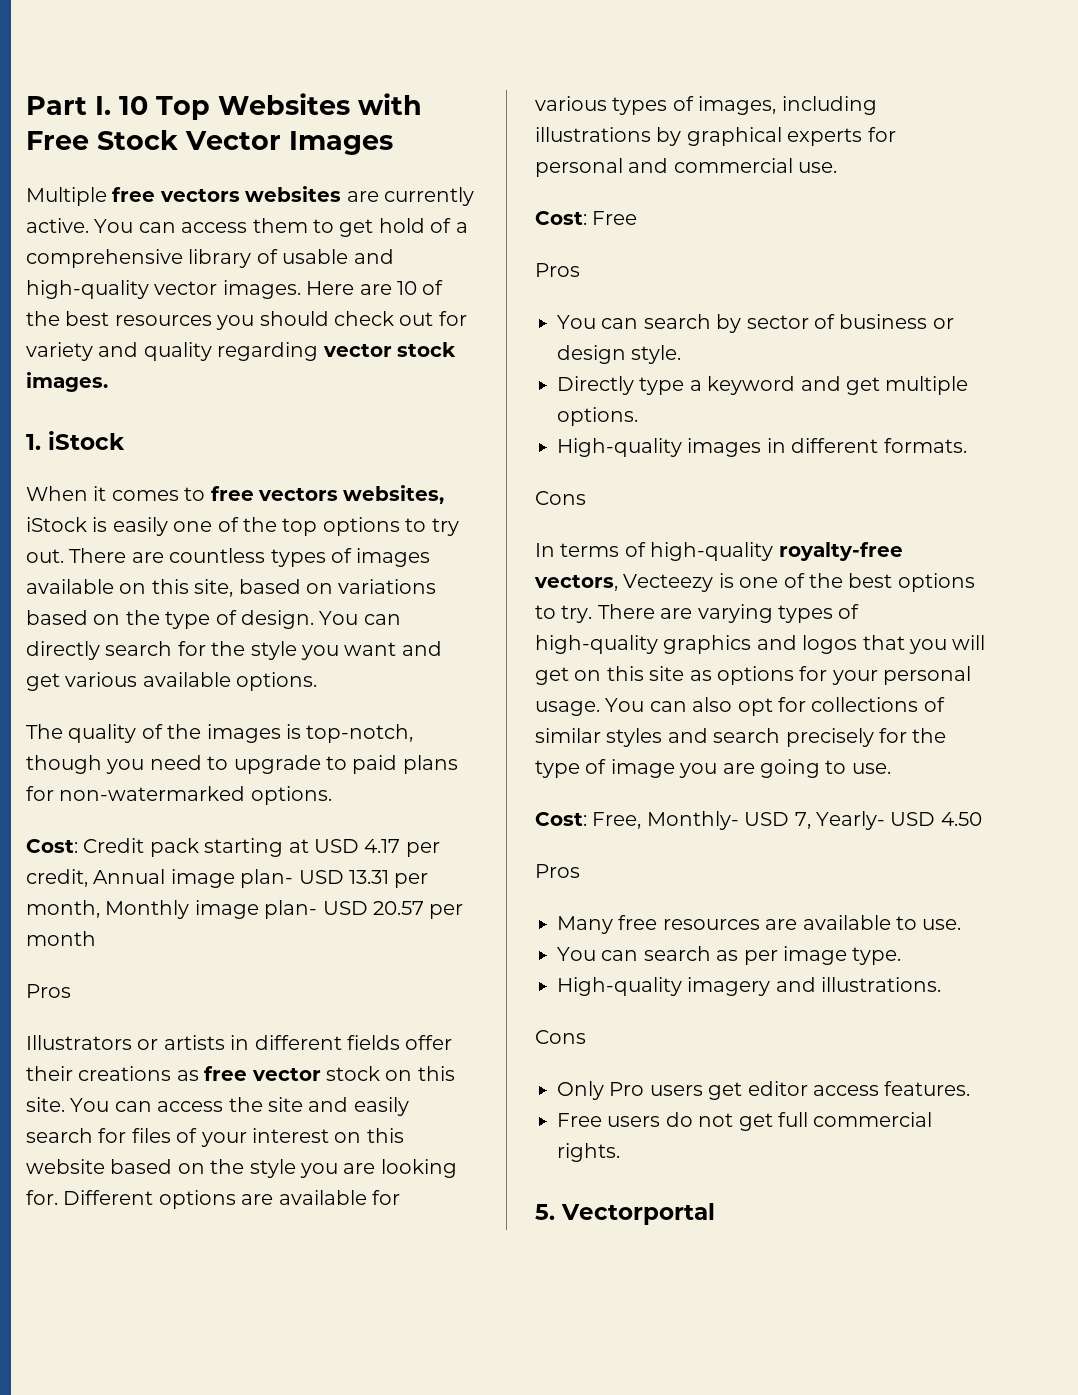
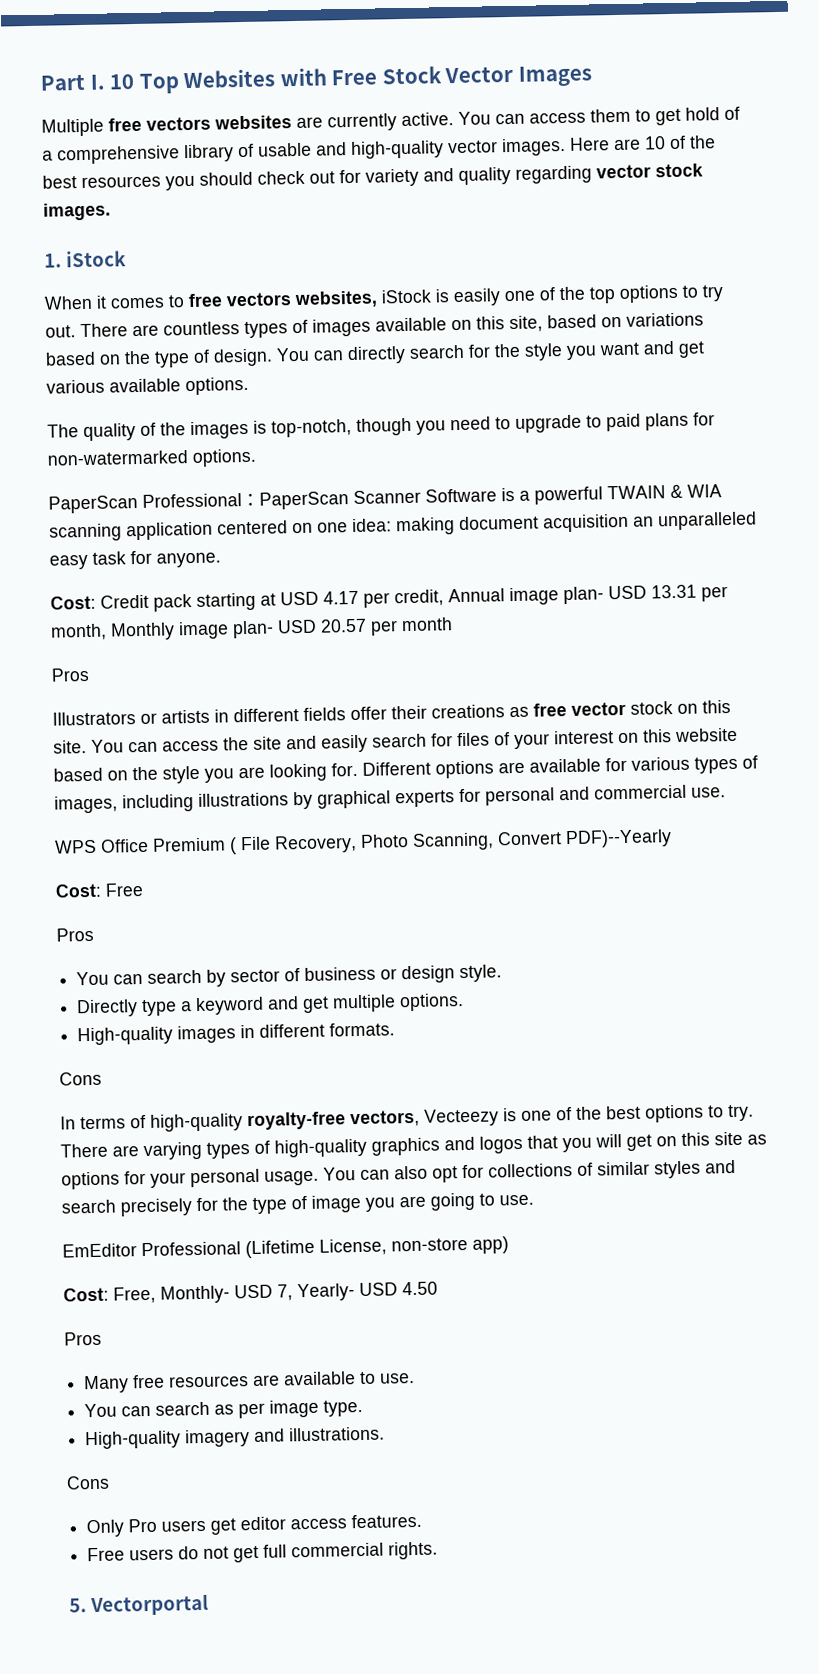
+ PaperScan Professional：PaperScan Scanner Software is a powerful TWAIN & WIA scanning application centered on one idea: making document acquisition an unparalleled easy task for anyone.
+ WPS Office Premium ( File Recovery, Photo Scanning, Convert PDF)--Yearly
+ EmEditor Professional (Lifetime License, non-store app)

